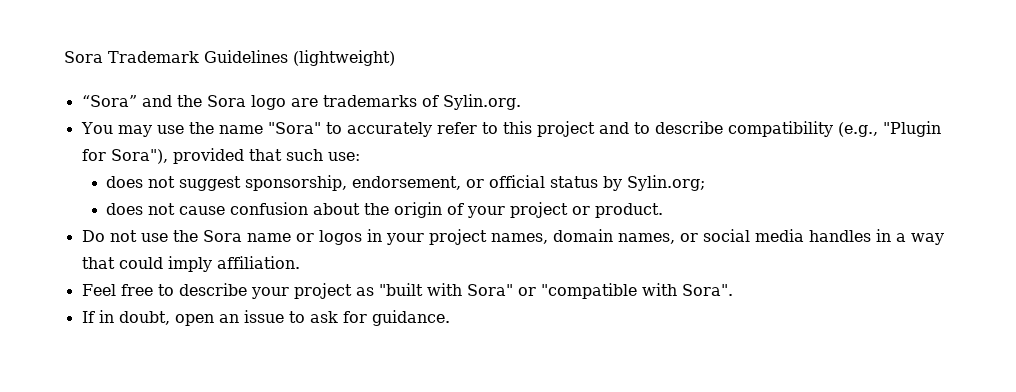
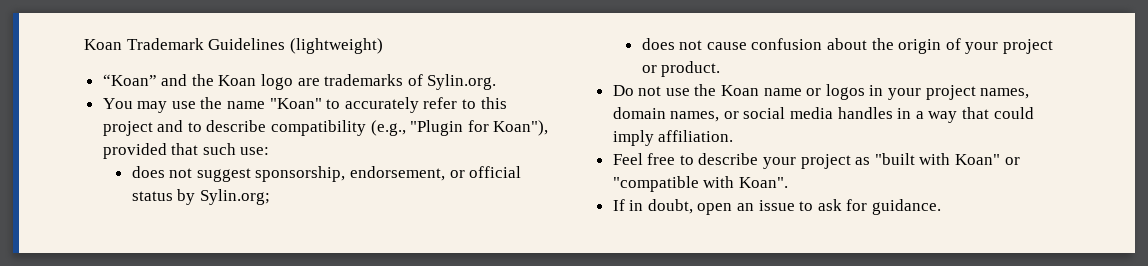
- Sora Trademark Guidelines (lightweight)
+ Koan Trademark Guidelines (lightweight)
- “Sora” and the Sora logo are trademarks of Sylin.org.
+ “Koan” and the Koan logo are trademarks of Sylin.org.
- You may use the name "Sora" to accurately refer to this project and to describe compatibility (e.g., "Plugin for Sora"), provided that such use:
+ You may use the name "Koan" to accurately refer to this project and to describe compatibility (e.g., "Plugin for Koan"), provided that such use:
- Do not use the Sora name or logos in your project names, domain names, or social media handles in a way that could imply affiliation.
+ Do not use the Koan name or logos in your project names, domain names, or social media handles in a way that could imply affiliation.
- Feel free to describe your project as "built with Sora" or "compatible with Sora".
+ Feel free to describe your project as "built with Koan" or "compatible with Koan".

